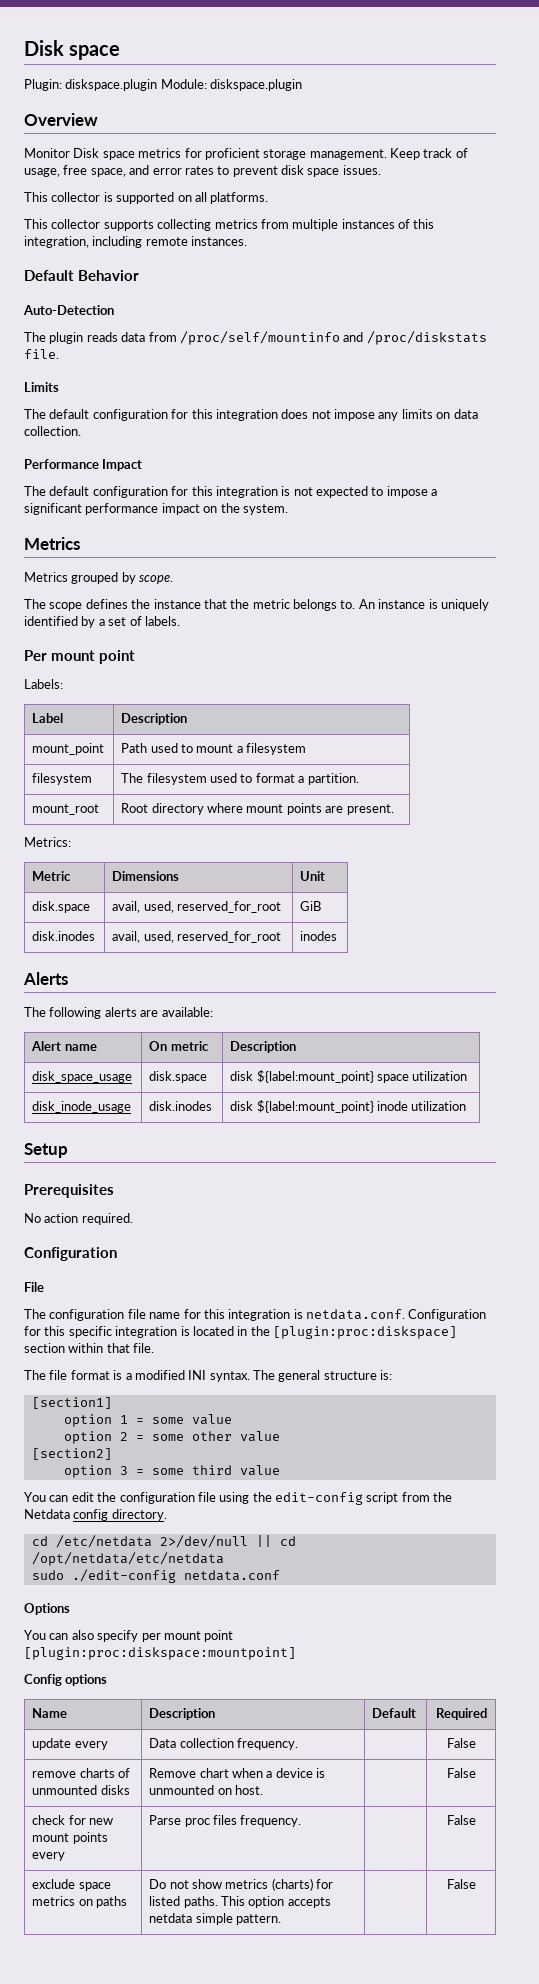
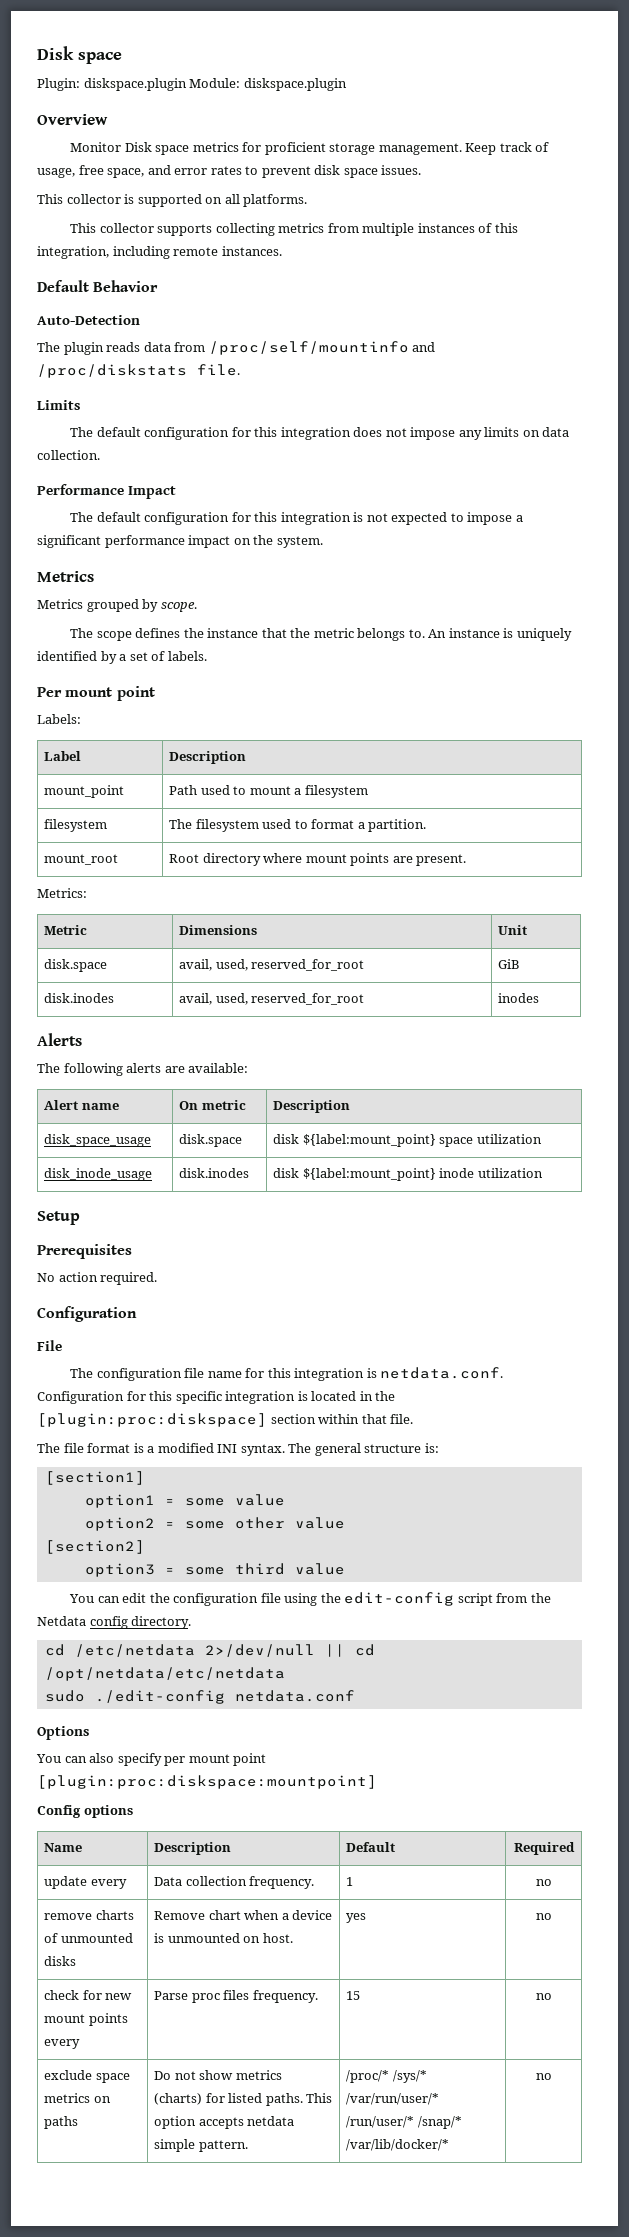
- option 1 = some value
+ option1 = some value
- option 2 = some other value
+ option2 = some other value
- option 3 = some third value
+ option3 = some third value
- update every | Data collection frequency. | | False
+ update every | Data collection frequency. | 1 | no
- remove charts of unmounted disks | Remove chart when a device is unmounted on host. | | False
+ remove charts of unmounted disks | Remove chart when a device is unmounted on host. | yes | no
- check for new mount points every | Parse proc files frequency. | | False
+ check for new mount points every | Parse proc files frequency. | 15 | no
- exclude space metrics on paths | Do not show metrics (charts) for listed paths. This option accepts netdata simple pattern. | | False
+ exclude space metrics on paths | Do not show metrics (charts) for listed paths. This option accepts netdata simple pattern. | /proc/* /sys/* /var/run/user/* /run/user/* /snap/* /var/lib/docker/* | no

